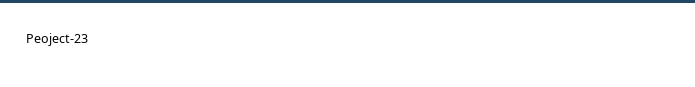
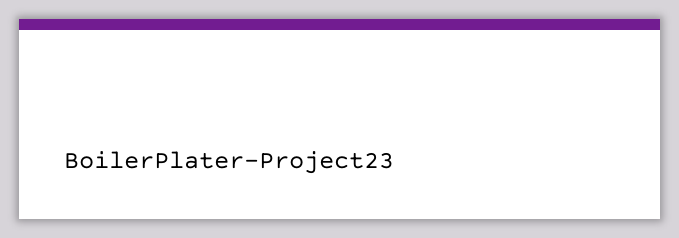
- Peoject-23
+ BoilerPlater-Project23

